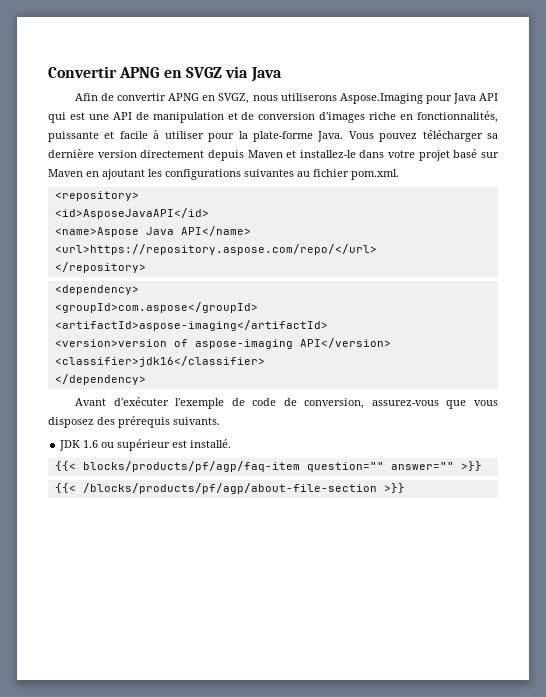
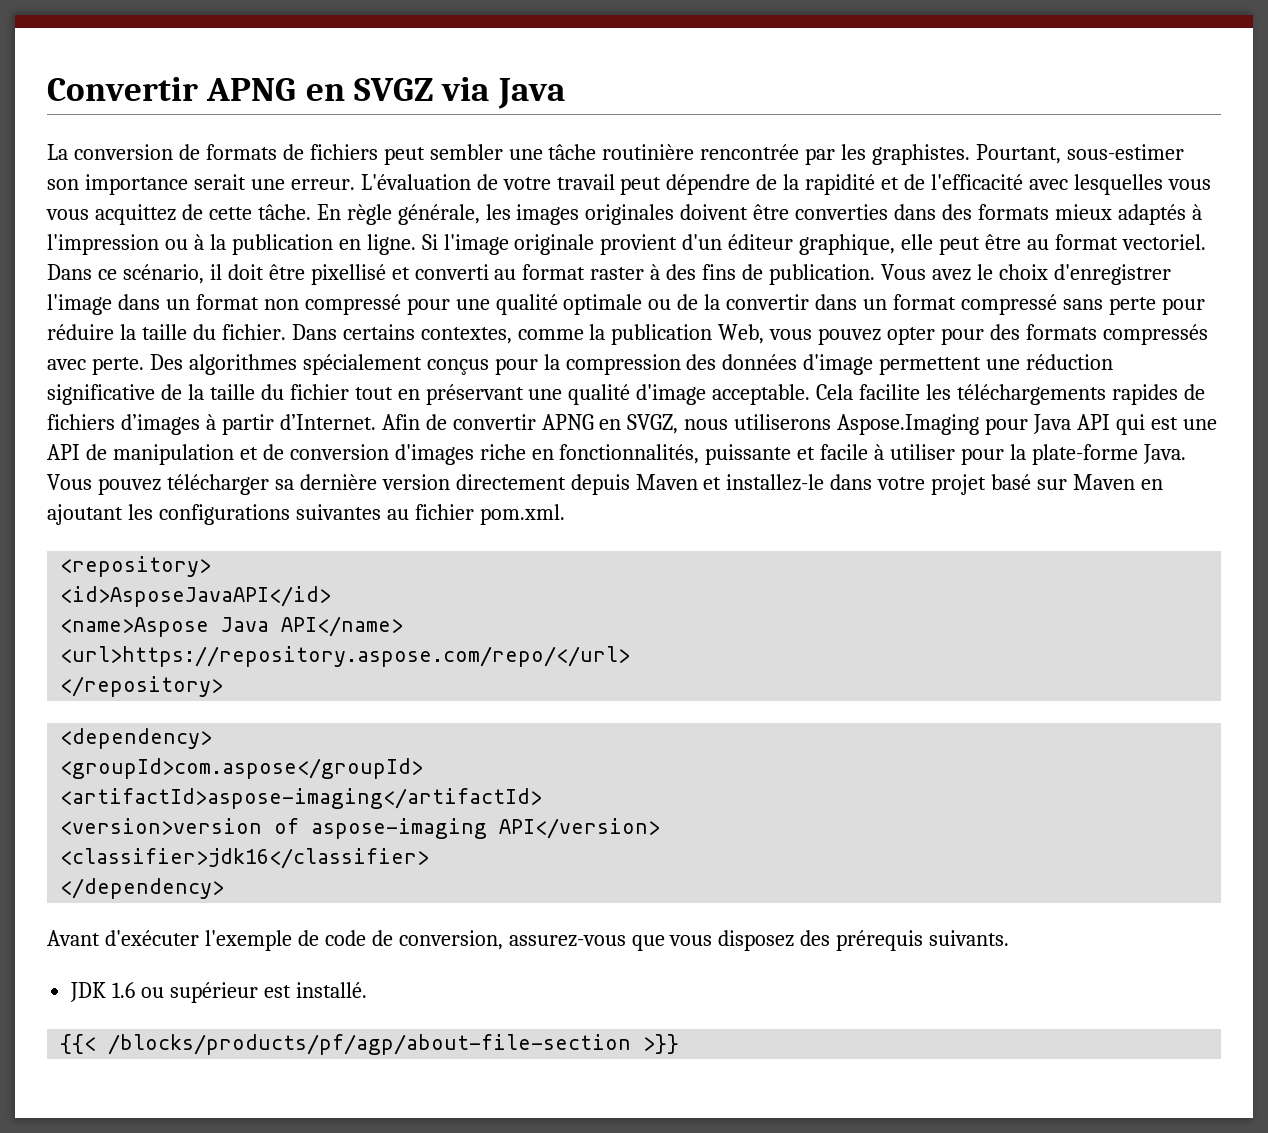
+ La conversion de formats de fichiers peut sembler une tâche routinière rencontrée par les graphistes. Pourtant, sous-estimer son importance serait une erreur. L'évaluation de votre travail peut dépendre de la rapidité et de l'efficacité avec lesquelles vous vous acquittez de cette tâche. En règle générale, les images originales doivent être converties dans des formats mieux adaptés à l'impression ou à la publication en ligne. Si l'image originale provient d'un éditeur graphique, elle peut être au format vectoriel. Dans ce scénario, il doit être pixellisé et converti au format raster à des fins de publication. Vous avez le choix d'enregistrer l'image dans un format non compressé pour une qualité optimale ou de la convertir dans un format compressé sans perte pour réduire la taille du fichier. Dans certains contextes, comme la publication Web, vous pouvez opter pour des formats compressés avec perte. Des algorithmes spécialement conçus pour la compression des données d'image permettent une réduction significative de la taille du fichier tout en préservant une qualité d'image acceptable. Cela facilite les téléchargements rapides de fichiers d’images à partir d’Internet.
- {{< blocks/products/pf/agp/faq-item question="" answer="" >}}

